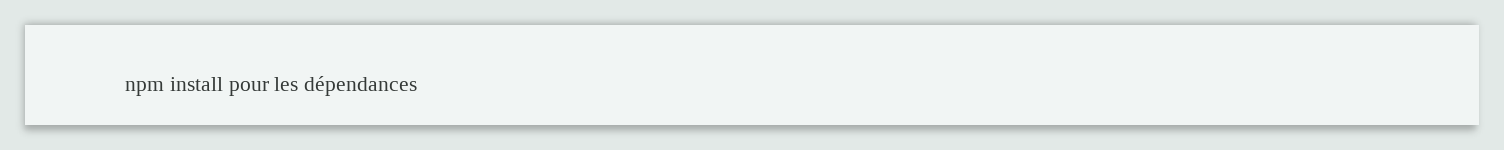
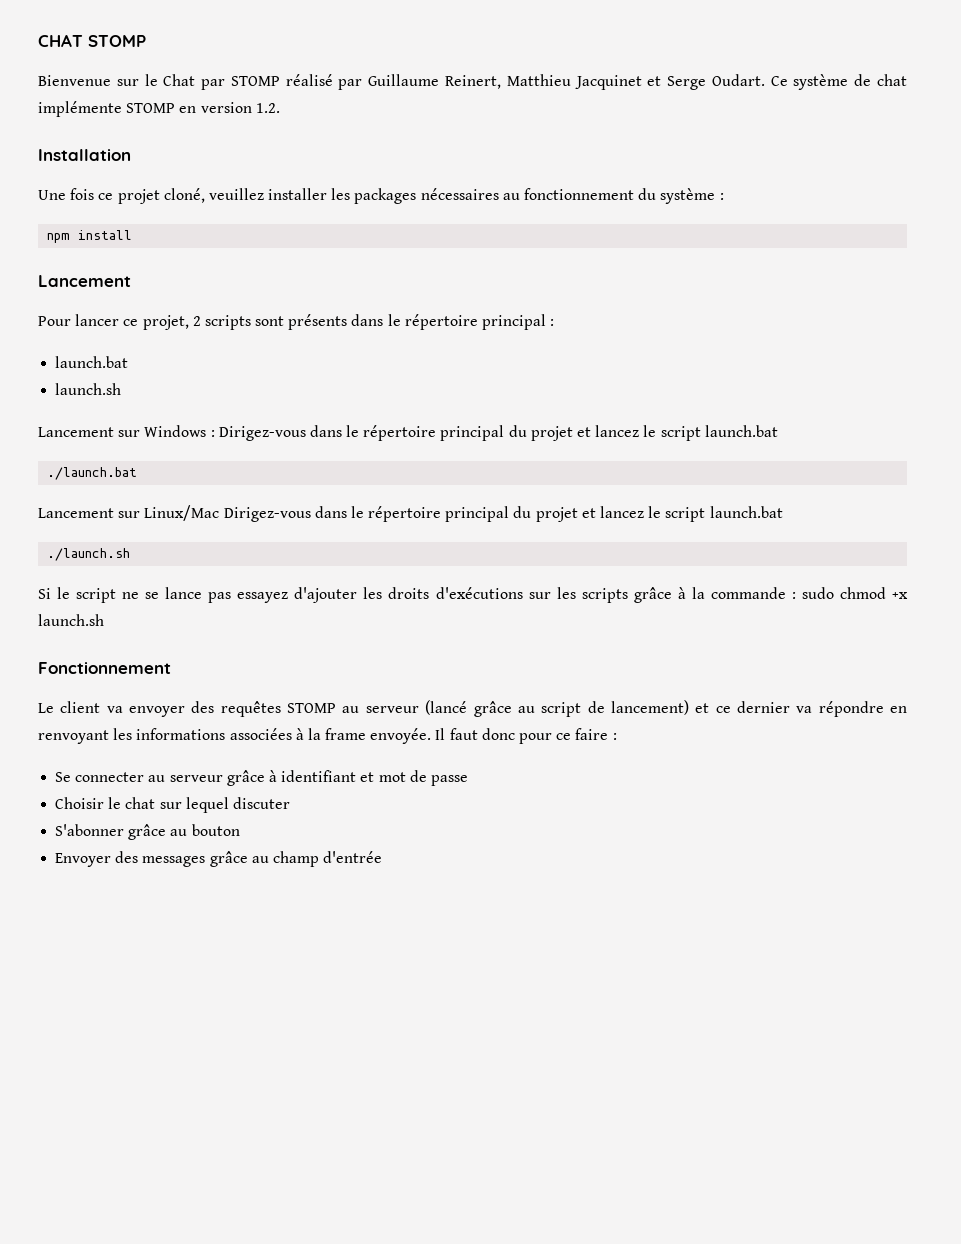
- npm install pour les dépendances
+ CHAT STOMP
+ Bienvenue sur le Chat par STOMP réalisé par Guillaume Reinert, Matthieu Jacquinet et Serge Oudart. Ce système de chat implémente STOMP en version 1.2.
+ Installation
+ Une fois ce projet cloné, veuillez installer les packages nécessaires au fonctionnement du système :
+ npm install
+ Lancement
+ Pour lancer ce projet, 2 scripts sont présents dans le répertoire principal :
+ launch.bat
+ launch.sh
+ Lancement sur Windows : Dirigez-vous dans le répertoire principal du projet et lancez le script launch.bat
+ ./launch.bat
+ Lancement sur Linux/Mac Dirigez-vous dans le répertoire principal du projet et lancez le script launch.bat
+ ./launch.sh
+ Si le script ne se lance pas essayez d'ajouter les droits d'exécutions sur les scripts grâce à la commande : sudo chmod +x launch.sh
+ Fonctionnement
+ Le client va envoyer des requêtes STOMP au serveur (lancé grâce au script de lancement) et ce dernier va répondre en renvoyant les informations associées à la frame envoyée. Il faut donc pour ce faire :
+ Se connecter au serveur grâce à identifiant et mot de passe
+ Choisir le chat sur lequel discuter
+ S'abonner grâce au bouton
+ Envoyer des messages grâce au champ d'entrée

